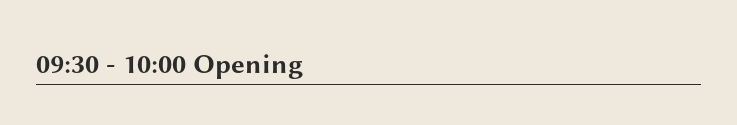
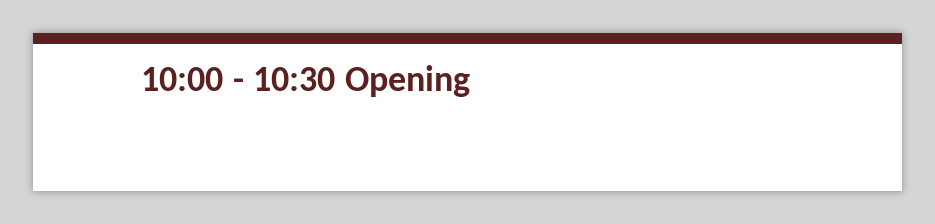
- 09:30 - 10:00 Opening
+ 10:00 - 10:30 Opening

